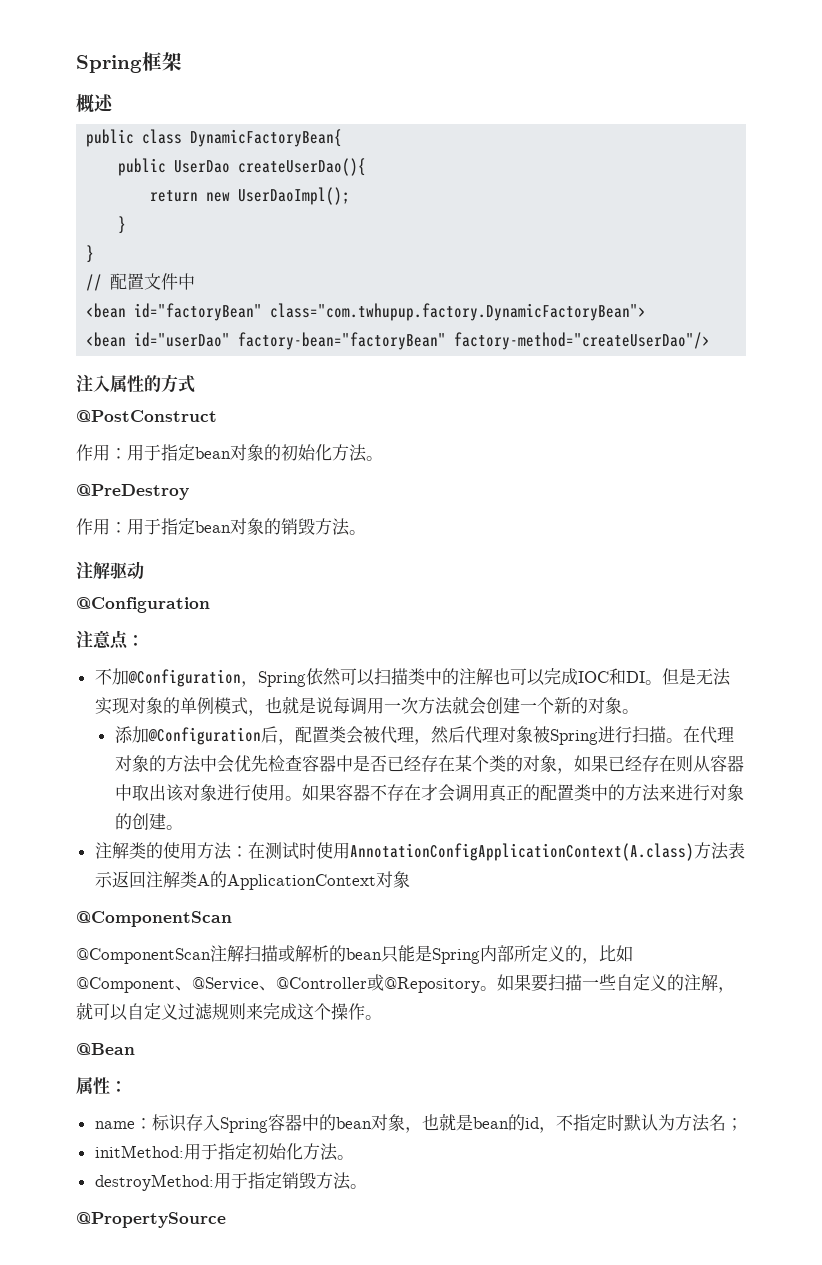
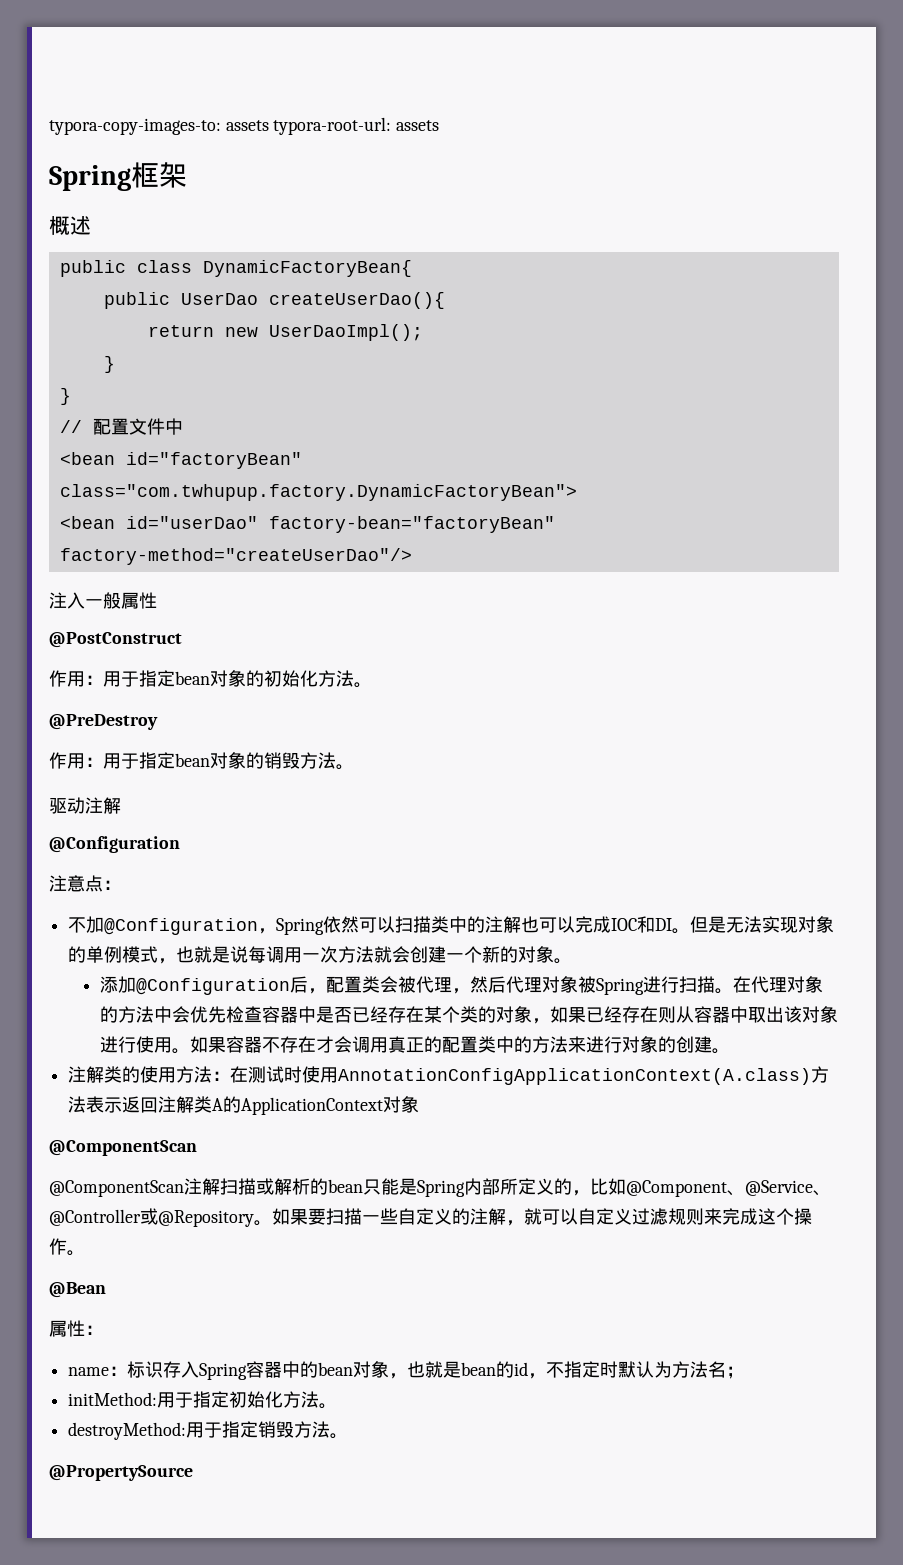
+ typora-copy-images-to: assets typora-root-url: assets
- 注入属性的方式
+ 注入一般属性
- 注解驱动
+ 驱动注解

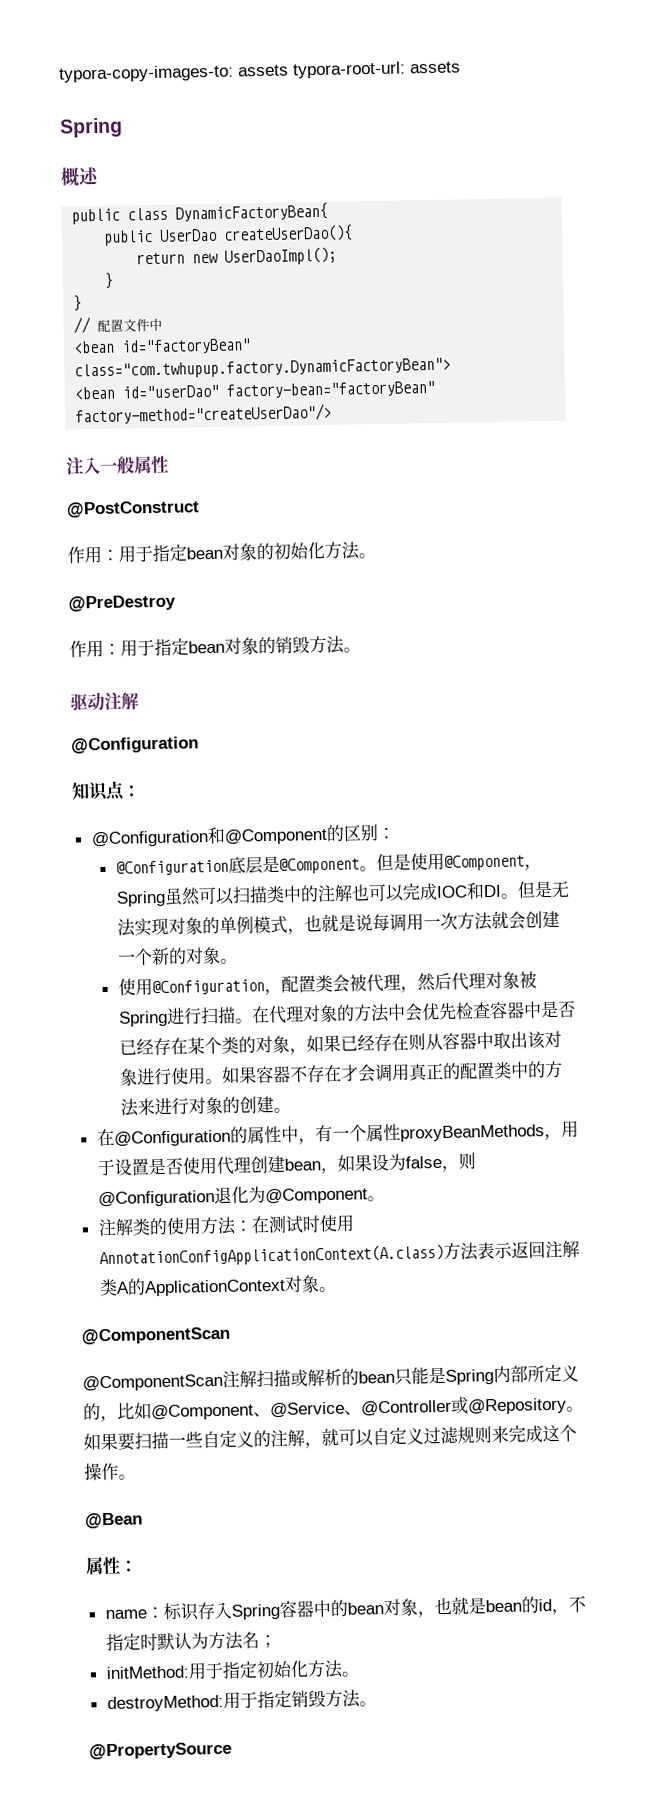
  typora-copy-images-to: assets typora-root-url: assets
- Spring框架
+ Spring
- 注意点：
+ 知识点：
- 不加@Configuration，Spring依然可以扫描类中的注解也可以完成IOC和DI。
+ @Configuration和@Component的区别：
+ @Configuration底层是@Component。但是使用@Component，Spring虽然可以扫描类中的注解也可以完成IOC和DI。
- 添加@Configuration后，配置类会被代理，然后代理对象被Spring进行扫描。
+ 使用@Configuration，配置类会被代理，然后代理对象被Spring进行扫描。
+ 在@Configuration的属性中，有一个属性proxyBeanMethods，用于设置是否使用代理创建bean，如果设为false，则@Configuration退化为@Component。
- 注解类的使用方法：在测试时使用AnnotationConfigApplicationContext(A.class)方法表示返回注解类A的ApplicationContext对象
+ 注解类的使用方法：在测试时使用AnnotationConfigApplicationContext(A.class)方法表示返回注解类A的ApplicationContext对象。

